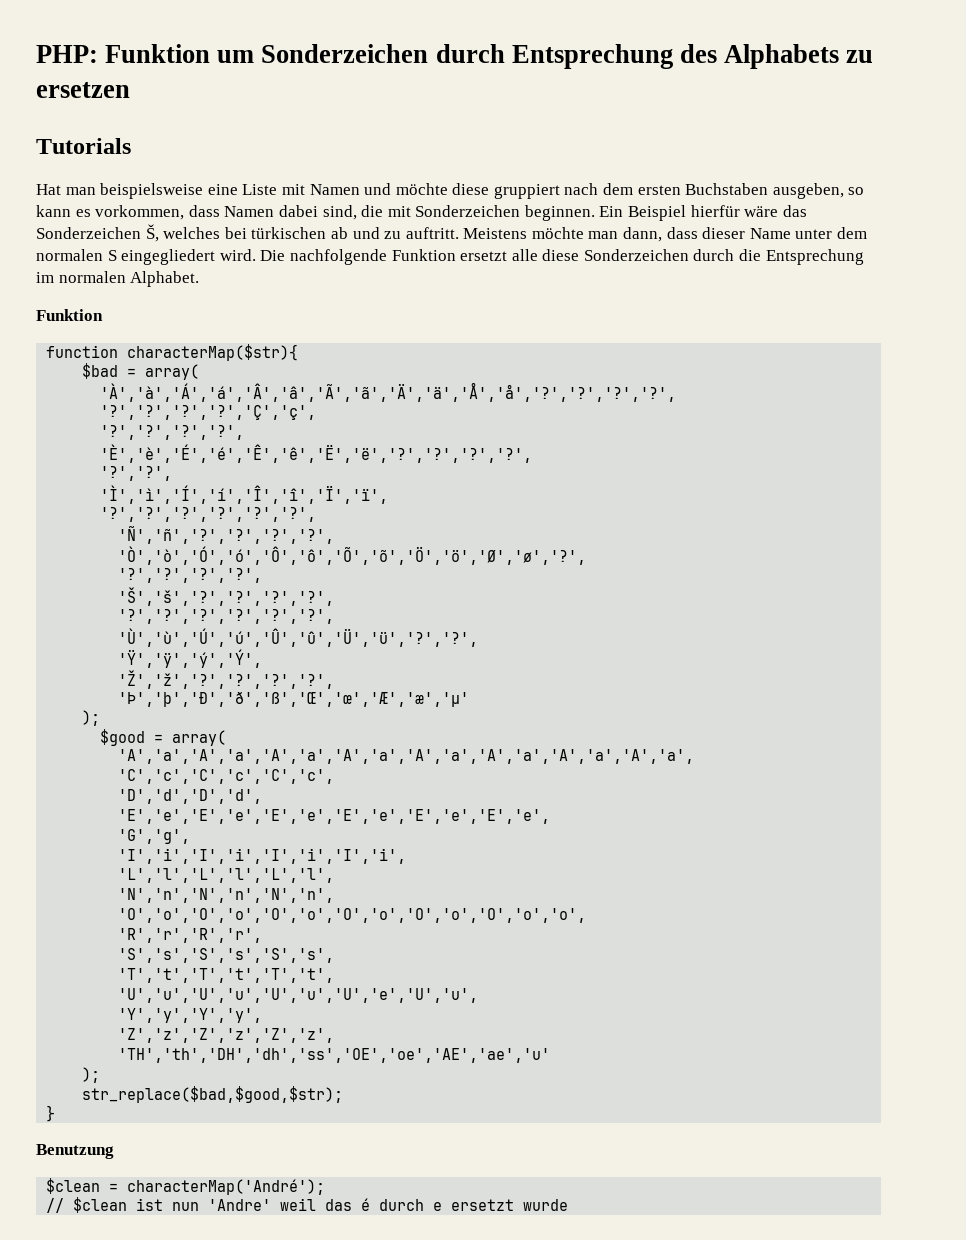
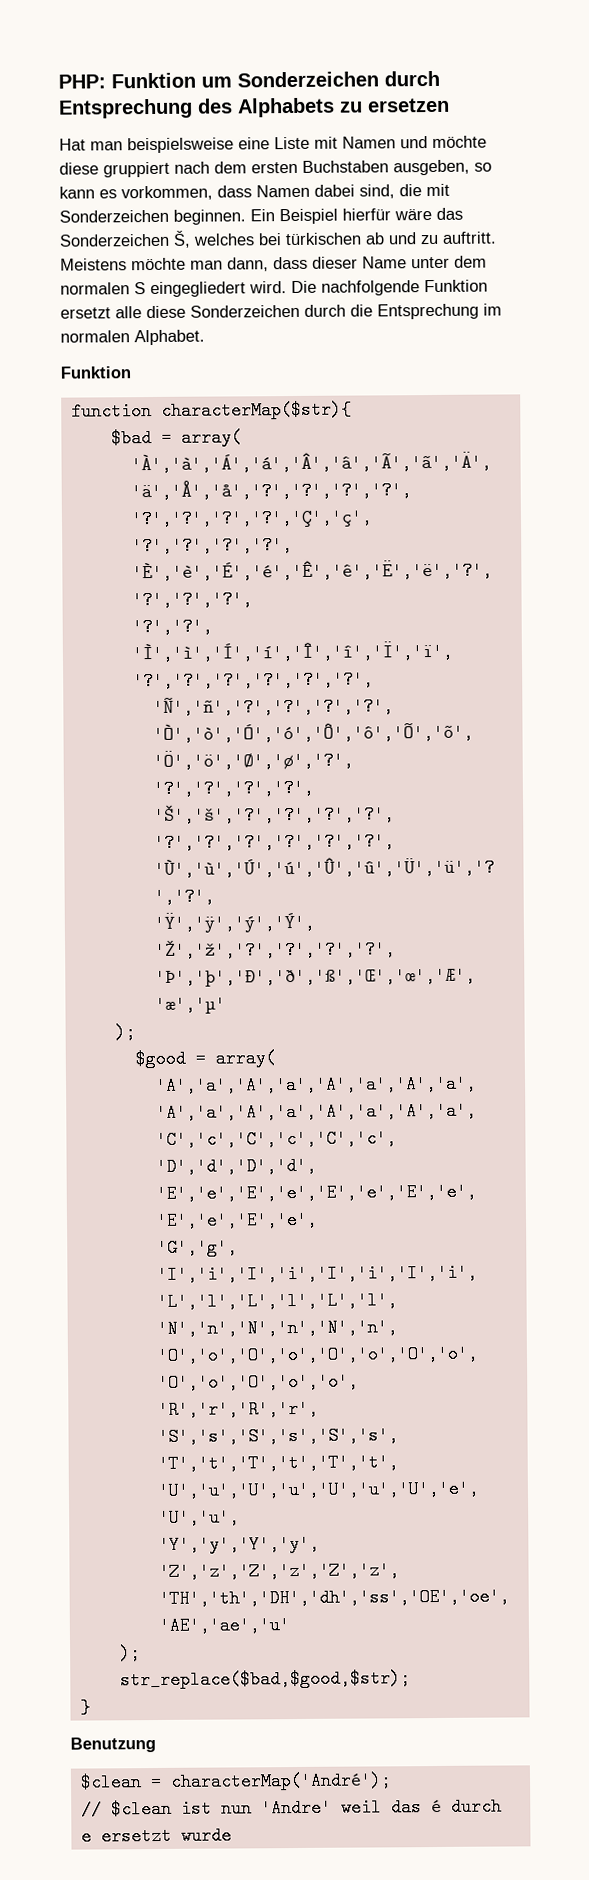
- Tutorials

